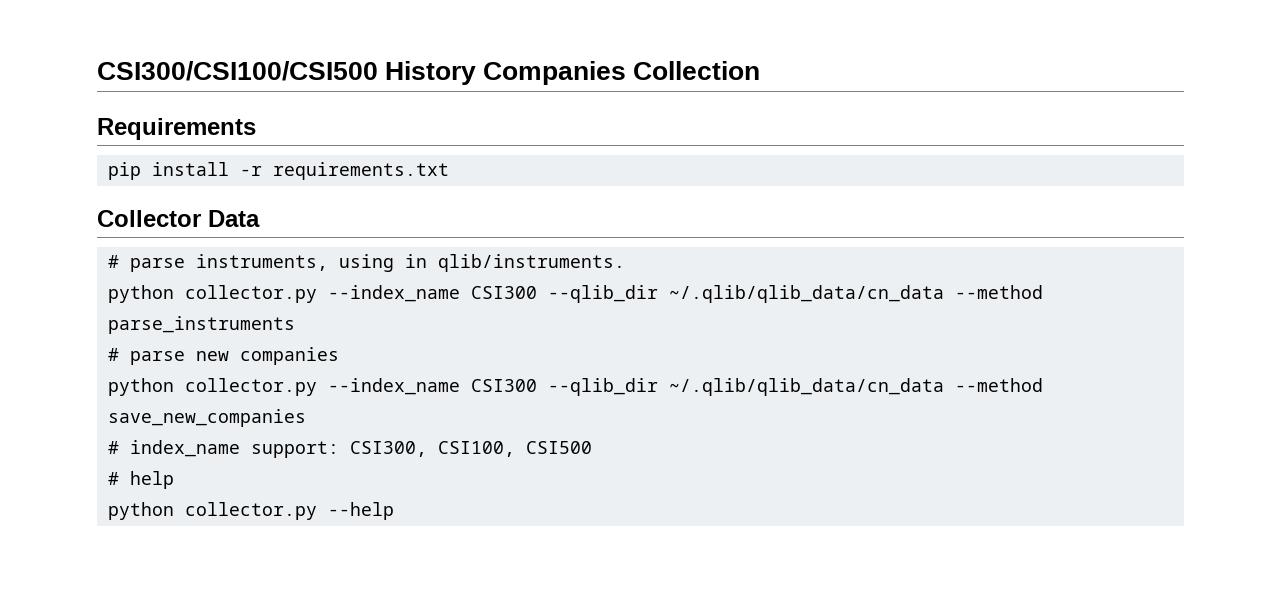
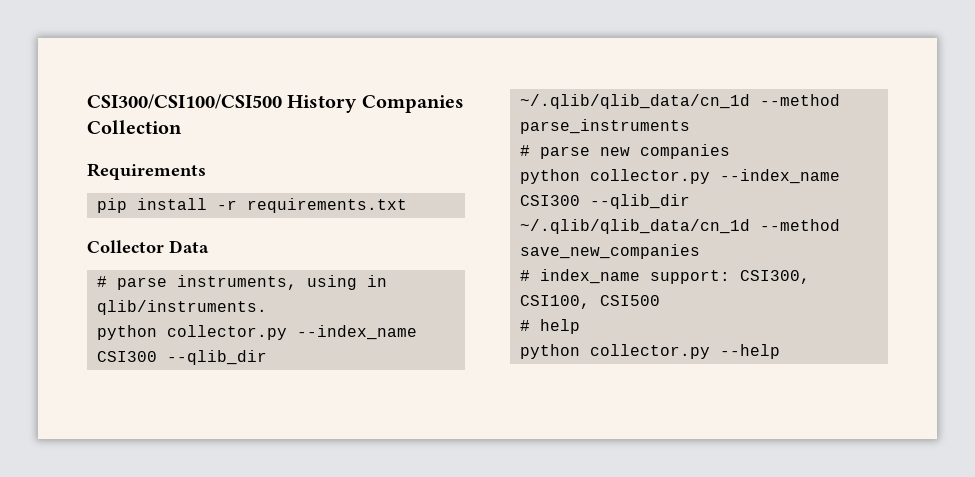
- python collector.py --index_name CSI300 --qlib_dir ~/.qlib/qlib_data/cn_data --method parse_instruments
+ python collector.py --index_name CSI300 --qlib_dir ~/.qlib/qlib_data/cn_1d --method parse_instruments
- python collector.py --index_name CSI300 --qlib_dir ~/.qlib/qlib_data/cn_data --method save_new_companies
+ python collector.py --index_name CSI300 --qlib_dir ~/.qlib/qlib_data/cn_1d --method save_new_companies

